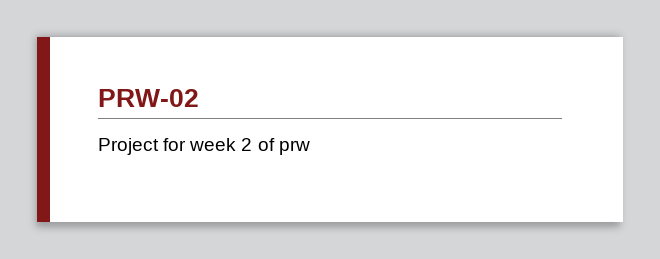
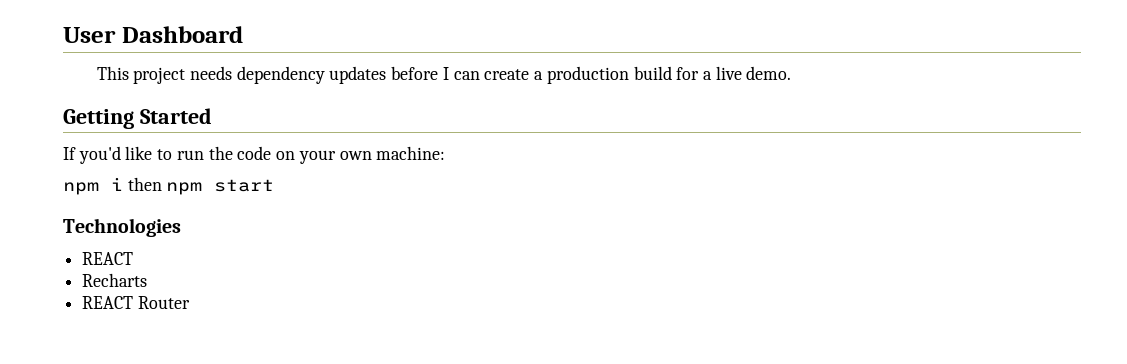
- PRW-02
- Project for week 2 of prw
+ User Dashboard
+ This project needs dependency updates before I can create a production build for a live demo.
+ Getting Started
+ If you'd like to run the code on your own machine:
+ npm i then npm start
+ Technologies
+ REACT
+ Recharts
+ REACT Router

